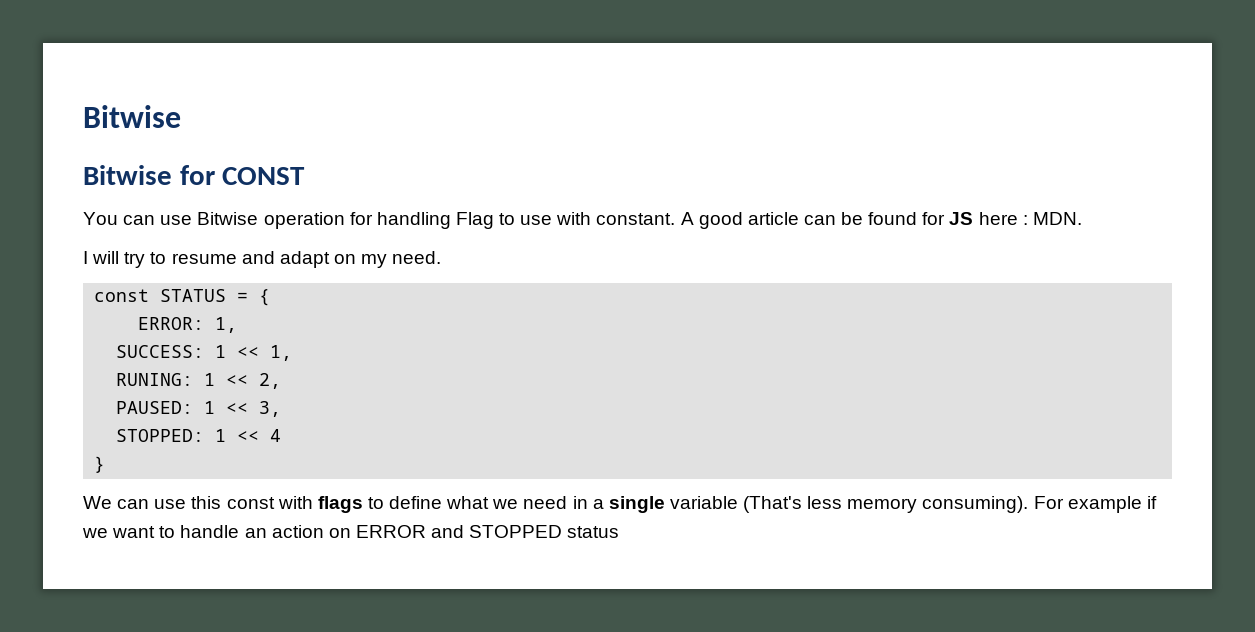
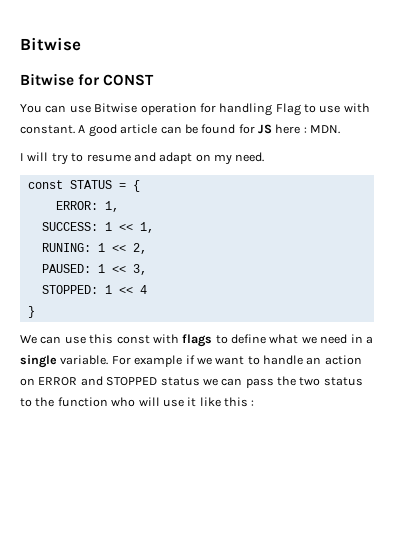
- We can use this const with flags to define what we need in a single variable (That's less memory consuming).
+ We can use this const with flags to define what we need in a single variable.
- For example if we want to handle an action on ERROR and STOPPED status
+ For example if we want to handle an action on ERROR and STOPPED status we can pass the two status to the function who will use it like this :

